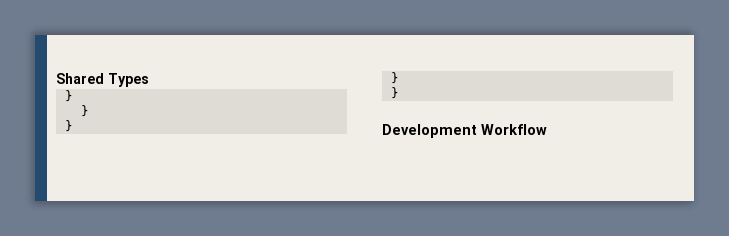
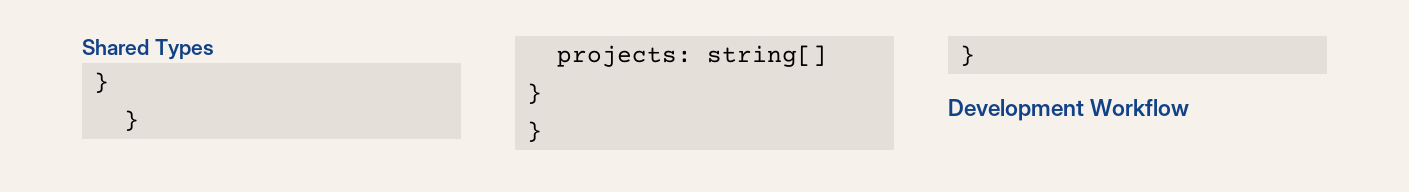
+ projects: string[]

